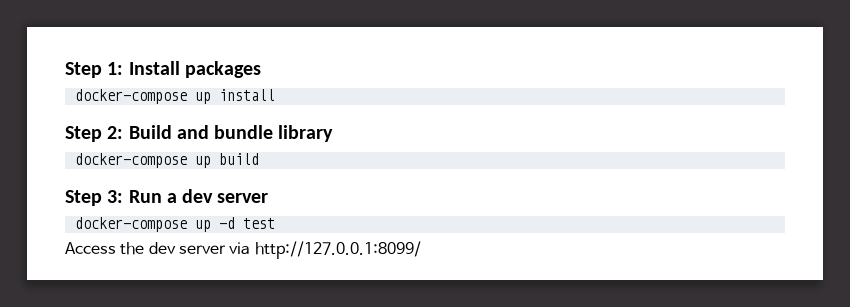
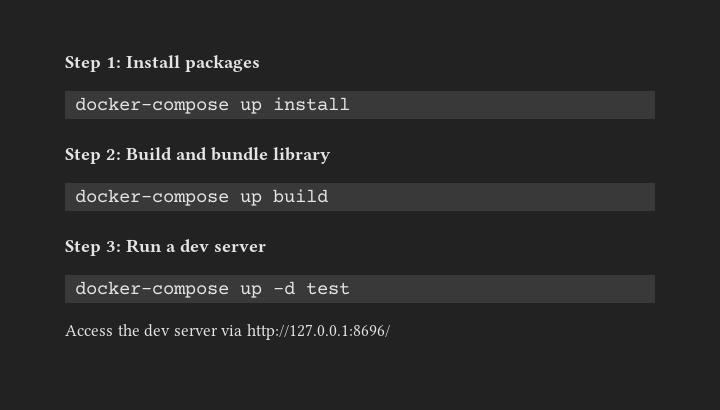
- Access the dev server via http://127.0.0.1:8099/
+ Access the dev server via http://127.0.0.1:8696/

